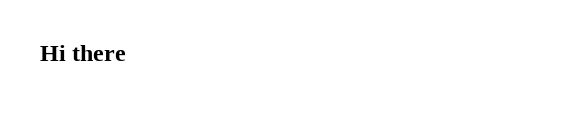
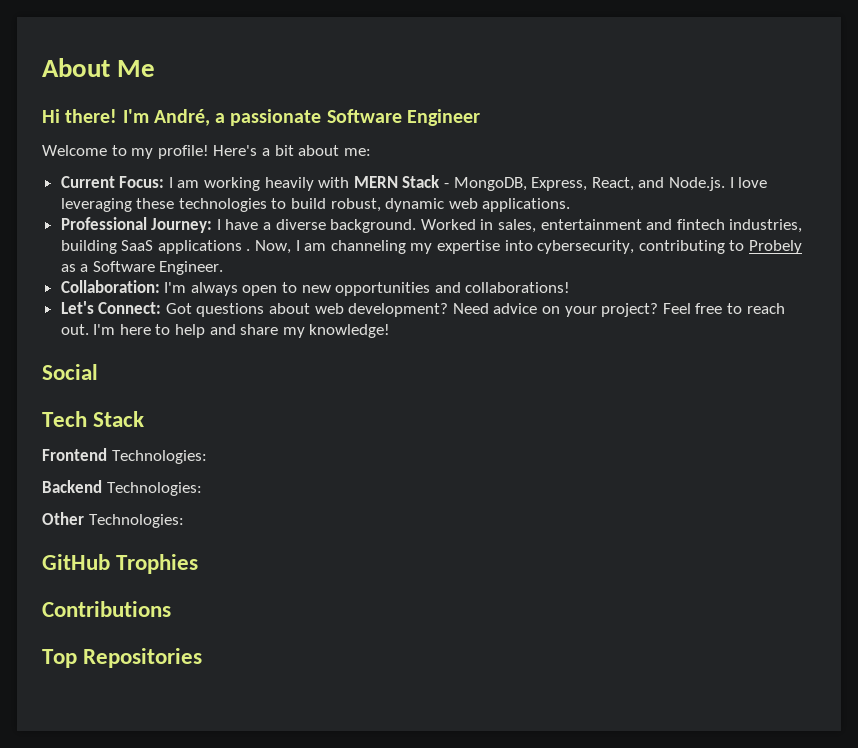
- Hi there
+ About Me
+ Hi there! I'm André, a passionate Software Engineer
+ Welcome to my profile! Here's a bit about me:
+ Current Focus: I am working heavily with MERN Stack - MongoDB, Express, React, and Node.js. I love leveraging these technologies to build robust, dynamic web applications.
+ Professional Journey: I have a diverse background. Worked in sales, entertainment and fintech industries, building SaaS applications . Now, I am channeling my expertise into cybersecurity, contributing to Probely as a Software Engineer.
+ Collaboration: I'm always open to new opportunities and collaborations!
+ Let's Connect: Got questions about web development? Need advice on your project? Feel free to reach out. I'm here to help and share my knowledge!
+ Social
+ Tech Stack
+ Frontend Technologies:
+ Backend Technologies:
+ Other Technologies:
+ GitHub Trophies
+ Contributions
+ Top Repositories

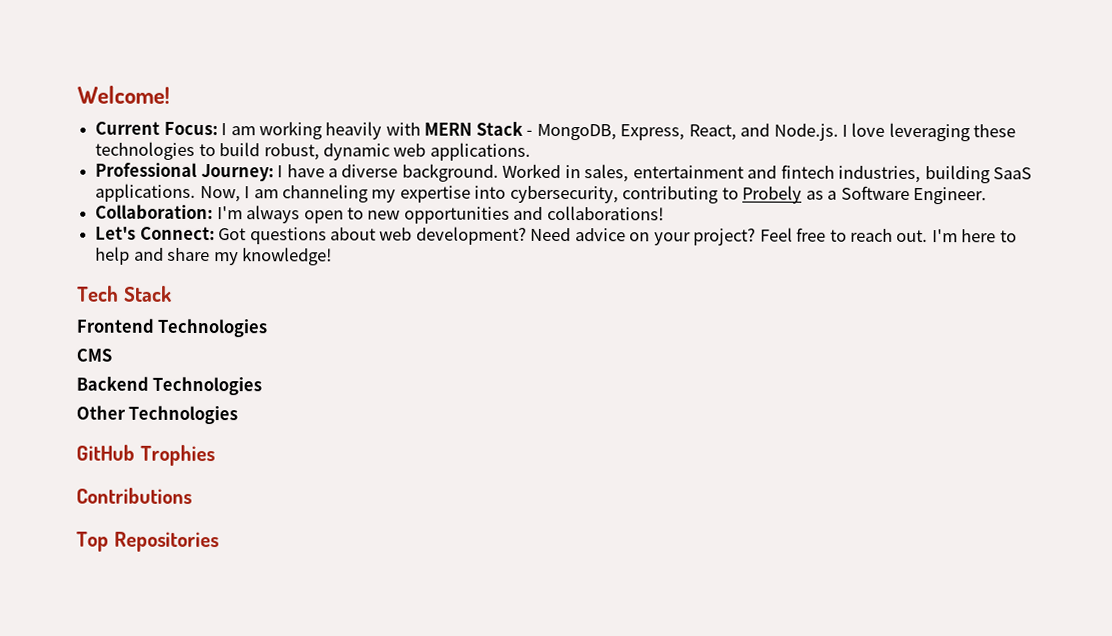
- About Me
- Hi there! I'm André, a passionate Software Engineer
- Welcome to my profile! Here's a bit about me:
+ Welcome!
- Worked in sales, entertainment and fintech industries, building SaaS applications .
+ Worked in sales, entertainment and fintech industries, building SaaS applications.
- Social
- Frontend Technologies:
+ Frontend Technologies
+ CMS
- Backend Technologies:
+ Backend Technologies
- Other Technologies:
+ Other Technologies

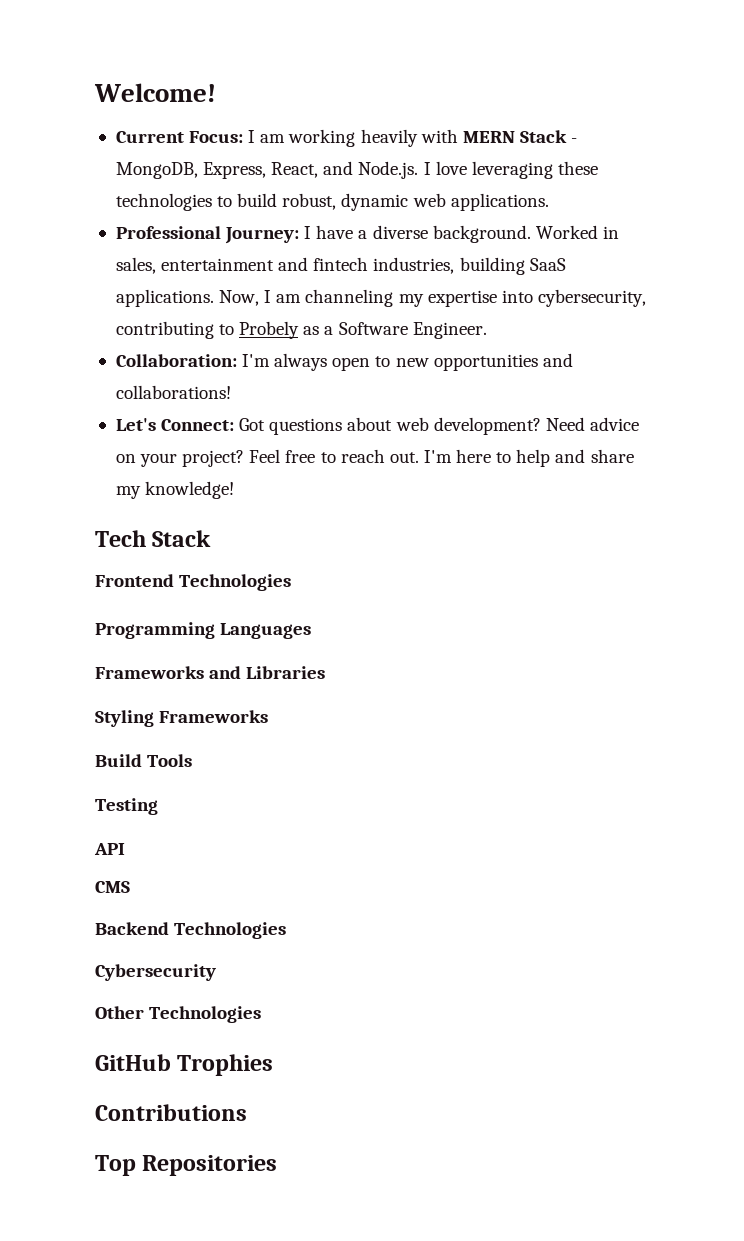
+ Programming Languages
+ Frameworks and Libraries
+ Styling Frameworks
+ Build Tools
+ Testing
+ API
+ Cybersecurity

